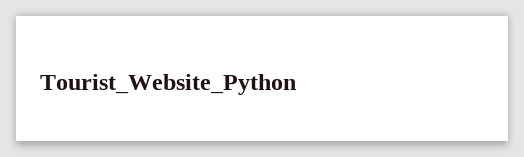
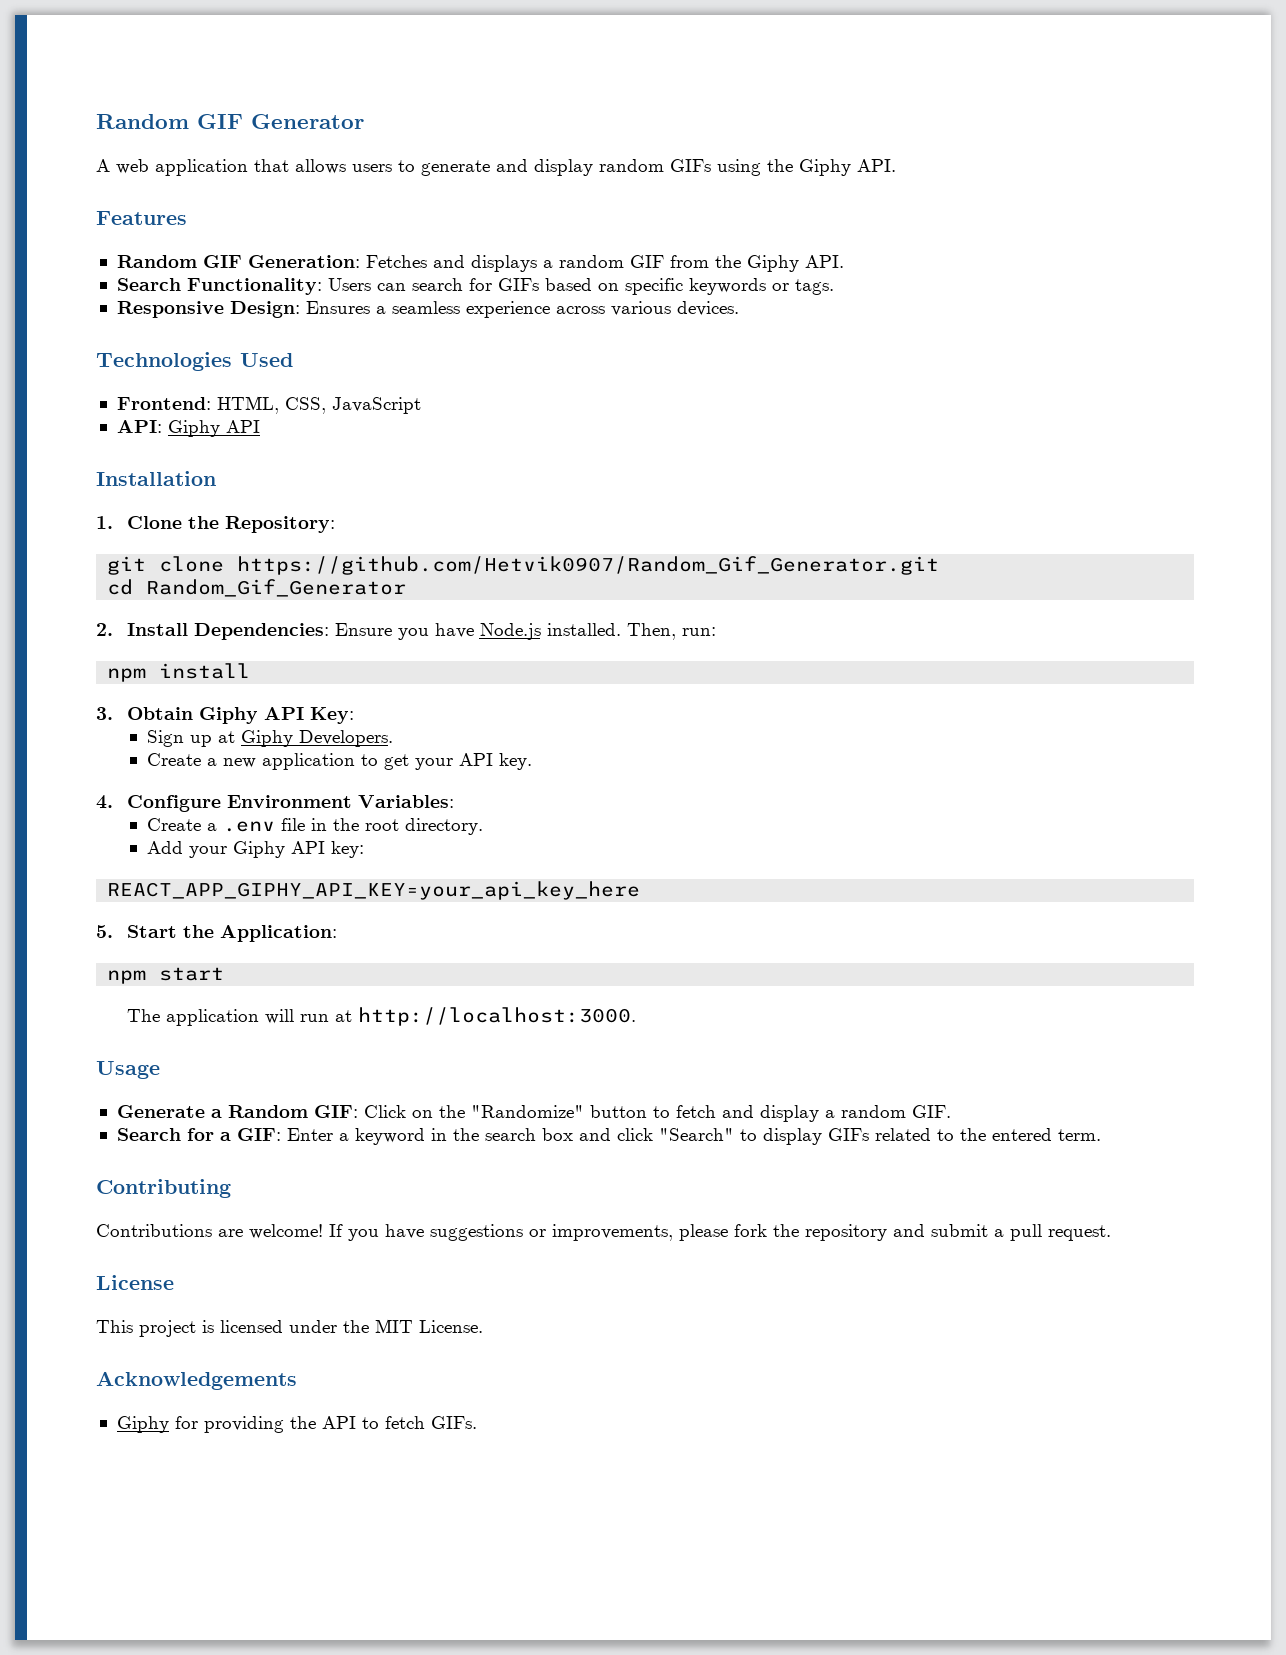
- Tourist_Website_Python
+ Random GIF Generator
+ A web application that allows users to generate and display random GIFs using the Giphy API.
+ Features
+ Random GIF Generation: Fetches and displays a random GIF from the Giphy API.
+ Search Functionality: Users can search for GIFs based on specific keywords or tags.
+ Responsive Design: Ensures a seamless experience across various devices.
+ Technologies Used
+ Frontend: HTML, CSS, JavaScript
+ API: Giphy API
+ Installation
+ 1. Clone the Repository:
+ git clone https://github.com/Hetvik0907/Random_Gif_Generator.git
+ cd Random_Gif_Generator
+ 2. Install Dependencies: Ensure you have Node.js installed. Then, run:
+ npm install
+ 3. Obtain Giphy API Key:
+ Sign up at Giphy Developers.
+ Create a new application to get your API key.
+ 4. Configure Environment Variables:
+ Create a .env file in the root directory.
+ Add your Giphy API key:
+ REACT_APP_GIPHY_API_KEY=your_api_key_here
+ 5. Start the Application:
+ npm start
+ The application will run at http://localhost:3000.
+ Usage
+ Generate a Random GIF: Click on the "Randomize" button to fetch and display a random GIF.
+ Search for a GIF: Enter a keyword in the search box and click "Search" to display GIFs related to the entered term.
+ Contributing
+ Contributions are welcome! If you have suggestions or improvements, please fork the repository and submit a pull request.
+ License
+ This project is licensed under the MIT License.
+ Acknowledgements
+ Giphy for providing the API to fetch GIFs.

